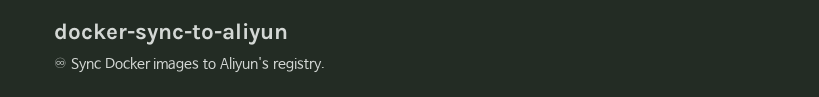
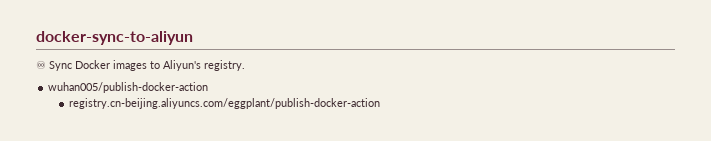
+ wuhan005/publish-docker-action
+ registry.cn-beijing.aliyuncs.com/eggplant/publish-docker-action

